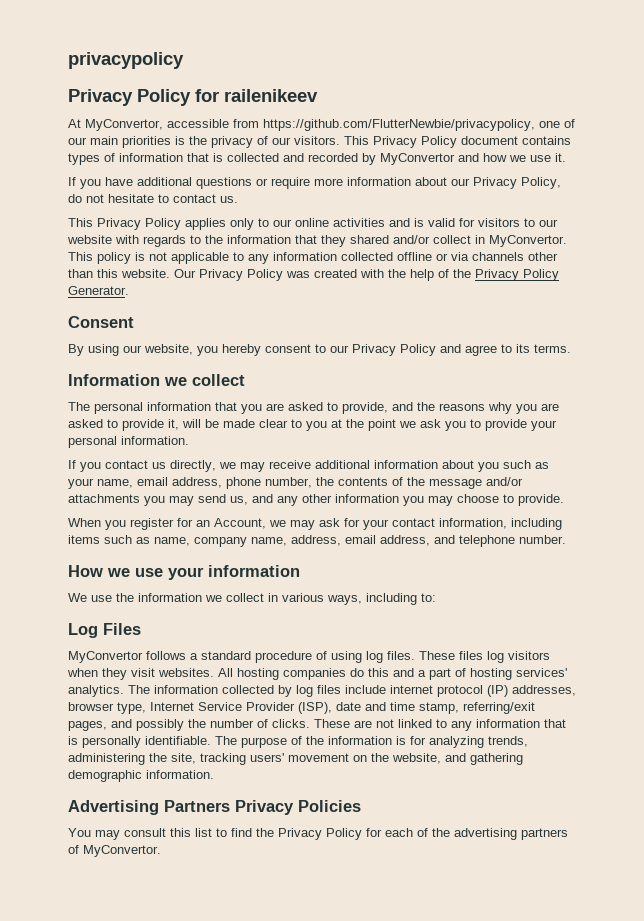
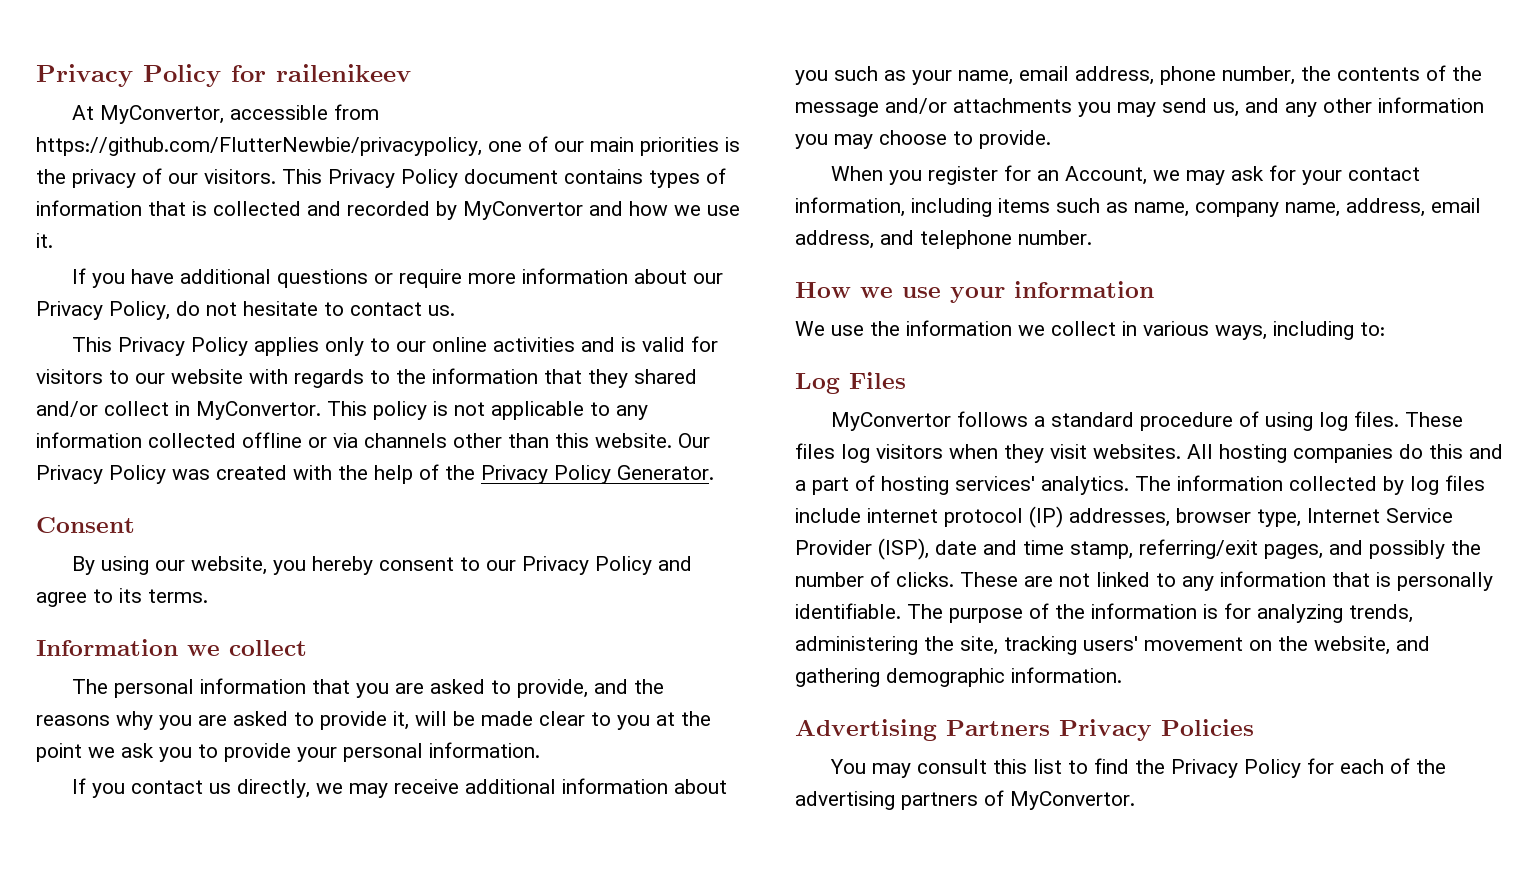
- privacypolicy

